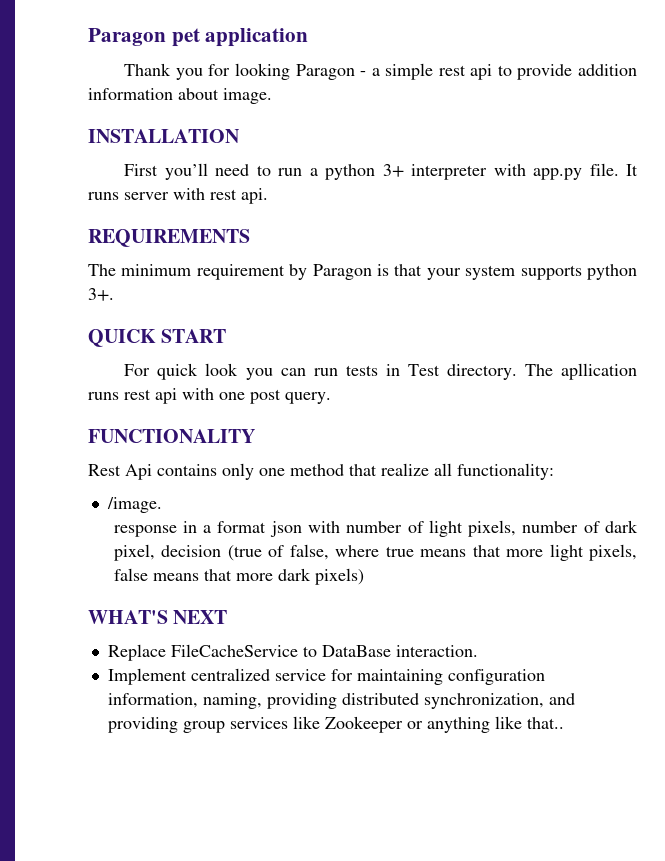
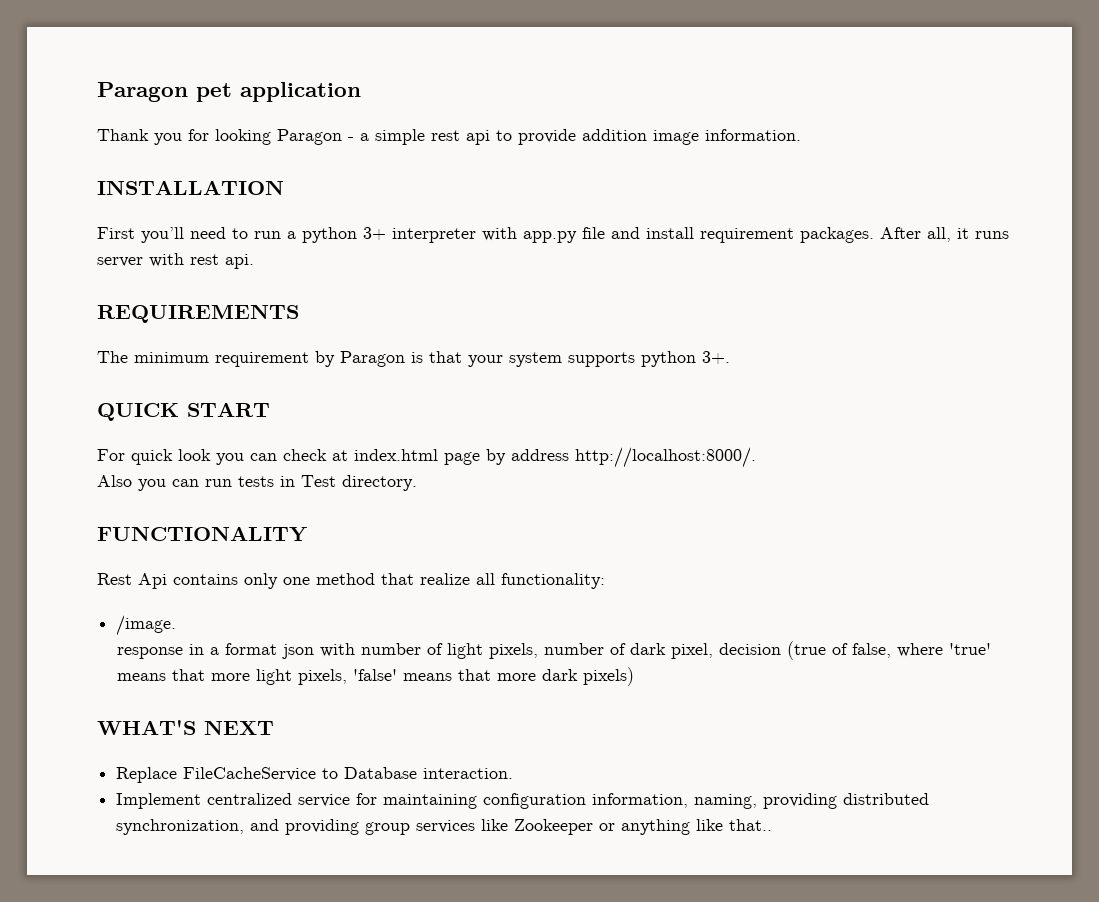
- Thank you for looking Paragon - a simple rest api to provide addition information about image.
+ Thank you for looking Paragon - a simple rest api to provide addition image information.
- First you’ll need to run a python 3+ interpreter with app.py file. It runs server with rest api.
+ First you’ll need to run a python 3+ interpreter with app.py file and install requirement packages. After all, it runs server with rest api.
- For quick look you can run tests in Test directory. The apllication runs rest api with one post query.
+ For quick look you can check at index.html page by address http://localhost:8000/.
+ Also you can run tests in Test directory.
- response in a format json with number of light pixels, number of dark pixel, decision (true of false, where true means that more light pixels, false means that more dark pixels)
+ response in a format json with number of light pixels, number of dark pixel, decision (true of false, where 'true' means that more light pixels, 'false' means that more dark pixels)
- Replace FileCacheService to DataBase interaction.
+ Replace FileCacheService to Database interaction.

